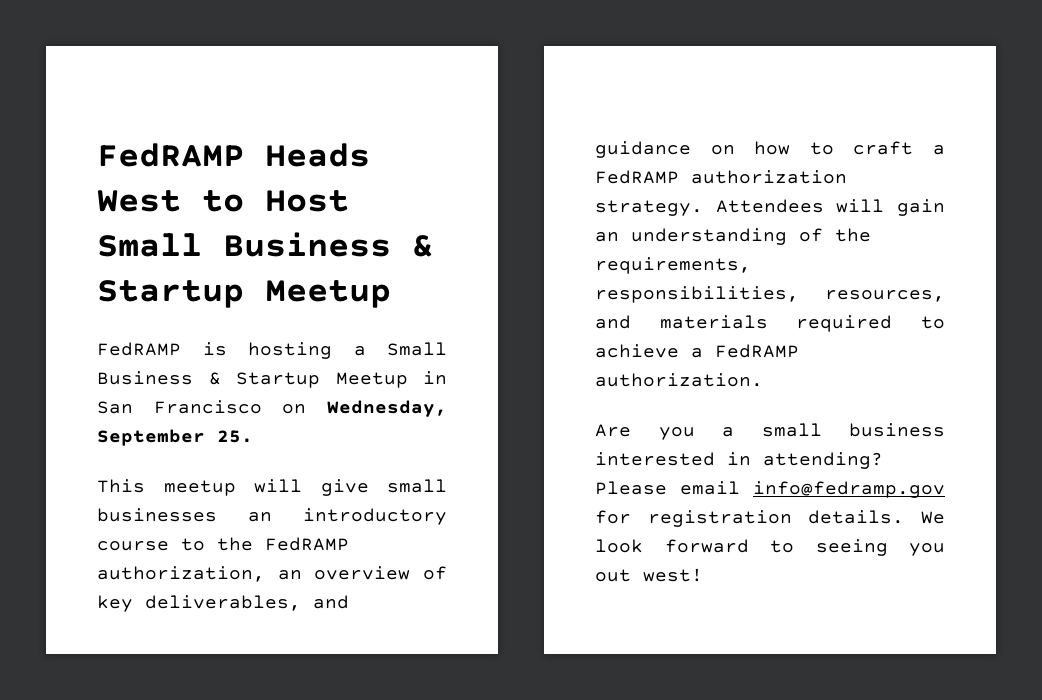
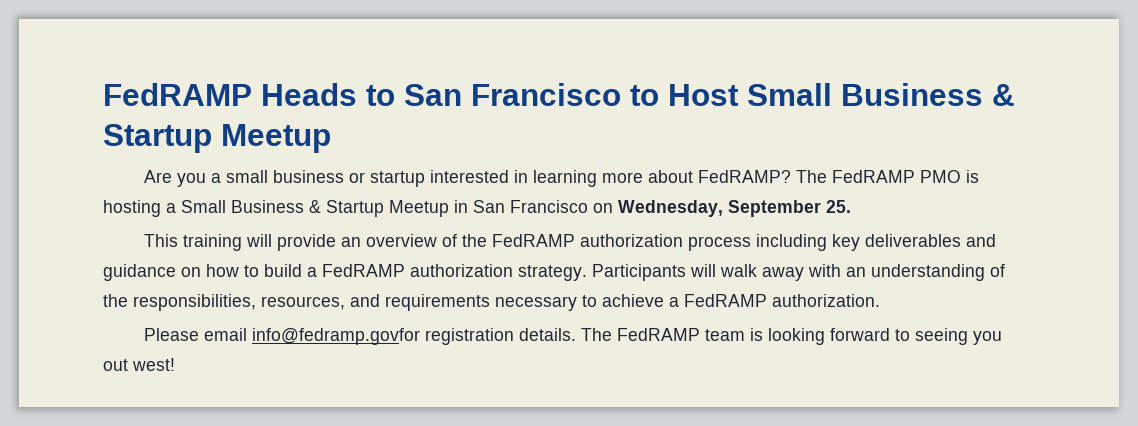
- FedRAMP Heads West to Host Small Business & Startup Meetup
+ FedRAMP Heads to San Francisco to Host Small Business & Startup Meetup
- FedRAMP is hosting a Small Business & Startup Meetup in San Francisco on Wednesday, September 25.
+ Are you a small business or startup interested in learning more about FedRAMP? The FedRAMP PMO is hosting a Small Business & Startup Meetup in San Francisco on Wednesday, September 25.
- This meetup will give small businesses an introductory course to the FedRAMP authorization, an overview of key deliverables, and guidance on how to craft a FedRAMP authorization strategy.
+ This training will provide an overview of the FedRAMP authorization process including key deliverables and guidance on how to build a FedRAMP authorization strategy.
- Attendees will gain an understanding of the requirements, responsibilities, resources, and materials required to achieve a FedRAMP authorization.
+ Participants will walk away with an understanding of the responsibilities, resources, and requirements necessary to achieve a FedRAMP authorization.
- Are you a small business interested in attending? Please email info@fedramp.gov for registration details. We look forward to seeing you out west!
+ Please email info@fedramp.govfor registration details. The FedRAMP team is looking forward to seeing you out west!

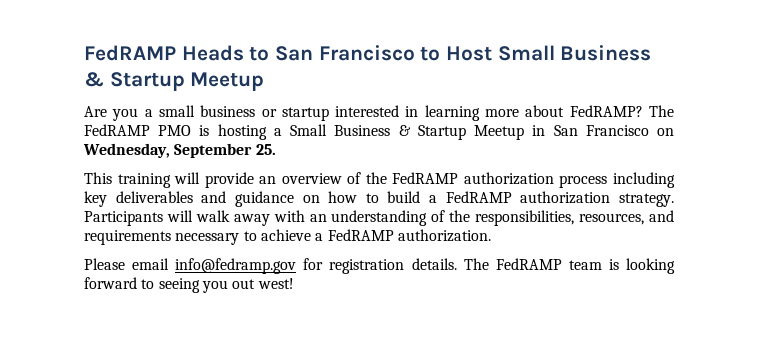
- Please email info@fedramp.govfor registration details.
+ Please email info@fedramp.gov for registration details.

